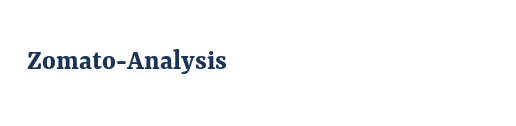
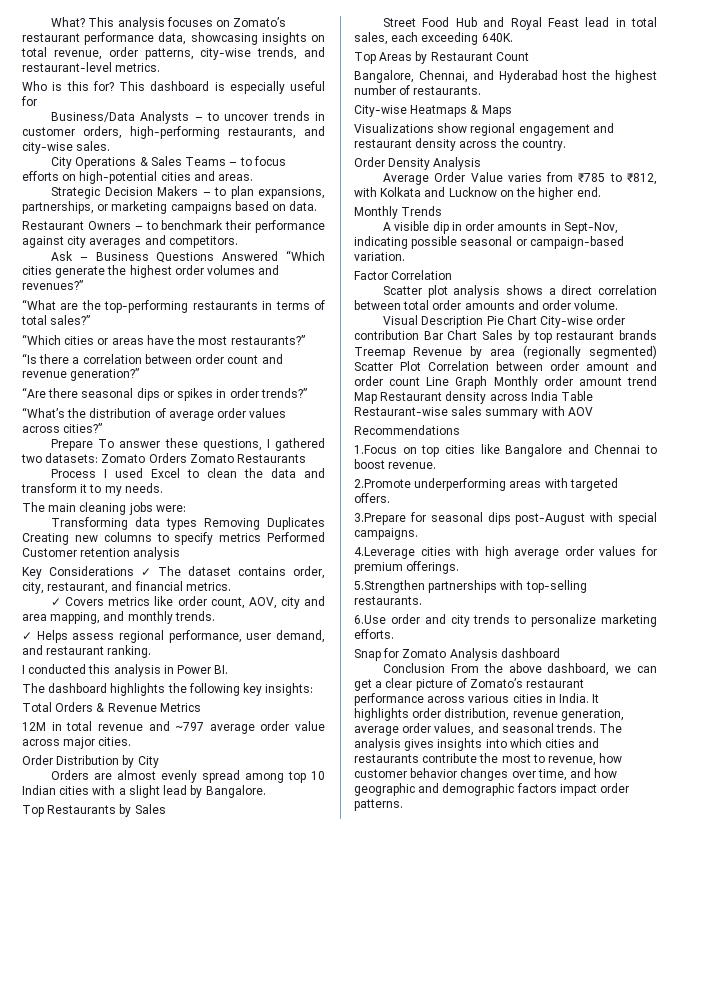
- Zomato-Analysis
+ What? This analysis focuses on Zomato’s restaurant performance data, showcasing insights on total revenue, order patterns, city-wise trends, and restaurant-level metrics.
+ Who is this for? This dashboard is especially useful for
+ Business/Data Analysts – to uncover trends in customer orders, high-performing restaurants, and city-wise sales.
+ City Operations & Sales Teams – to focus efforts on high-potential cities and areas.
+ Strategic Decision Makers – to plan expansions, partnerships, or marketing campaigns based on data.
+ Restaurant Owners – to benchmark their performance against city averages and competitors.
+ Ask – Business Questions Answered “Which cities generate the highest order volumes and revenues?”
+ “What are the top-performing restaurants in terms of total sales?”
+ “Which cities or areas have the most restaurants?”
+ “Is there a correlation between order count and revenue generation?”
+ “Are there seasonal dips or spikes in order trends?”
+ “What’s the distribution of average order values across cities?”
+ Prepare To answer these questions, I gathered two datasets: Zomato Orders Zomato Restaurants
+ Process I used Excel to clean the data and transform it to my needs.
+ The main cleaning jobs were:
+ Transforming data types Removing Duplicates Creating new columns to specify metrics Performed Customer retention analysis
+ Key Considerations ✓ The dataset contains order, city, restaurant, and financial metrics.
+ ✓ Covers metrics like order count, AOV, city and area mapping, and monthly trends.
+ ✓ Helps assess regional performance, user demand, and restaurant ranking.
+ I conducted this analysis in Power BI.
+ The dashboard highlights the following key insights:
+ Total Orders & Revenue Metrics
+ 12M in total revenue and ~797 average order value across major cities.
+ Order Distribution by City
+ Orders are almost evenly spread among top 10 Indian cities with a slight lead by Bangalore.
+ Top Restaurants by Sales
+ Street Food Hub and Royal Feast lead in total sales, each exceeding 640K.
+ Top Areas by Restaurant Count
+ Bangalore, Chennai, and Hyderabad host the highest number of restaurants.
+ City-wise Heatmaps & Maps
+ Visualizations show regional engagement and restaurant density across the country.
+ Order Density Analysis
+ Average Order Value varies from ₹785 to ₹812, with Kolkata and Lucknow on the higher end.
+ Monthly Trends
+ A visible dip in order amounts in Sept-Nov, indicating possible seasonal or campaign-based variation.
+ Factor Correlation
+ Scatter plot analysis shows a direct correlation between total order amounts and order volume.
+ Visual Description Pie Chart City-wise order contribution Bar Chart Sales by top restaurant brands Treemap Revenue by area (regionally segmented) Scatter Plot Correlation between order amount and order count Line Graph Monthly order amount trend Map Restaurant density across India Table Restaurant-wise sales summary with AOV
+ Recommendations
+ 1.Focus on top cities like Bangalore and Chennai to boost revenue.
+ 2.Promote underperforming areas with targeted offers.
+ 3.Prepare for seasonal dips post-August with special campaigns.
+ 4.Leverage cities with high average order values for premium offerings.
+ 5.Strengthen partnerships with top-selling restaurants.
+ 6.Use order and city trends to personalize marketing efforts.
+ Snap for Zomato Analysis dashboard
+ Conclusion From the above dashboard, we can get a clear picture of Zomato’s restaurant performance across various cities in India. It highlights order distribution, revenue generation, average order values, and seasonal trends. The analysis gives insights into which cities and restaurants contribute the most to revenue, how customer behavior changes over time, and how geographic and demographic factors impact order patterns.

